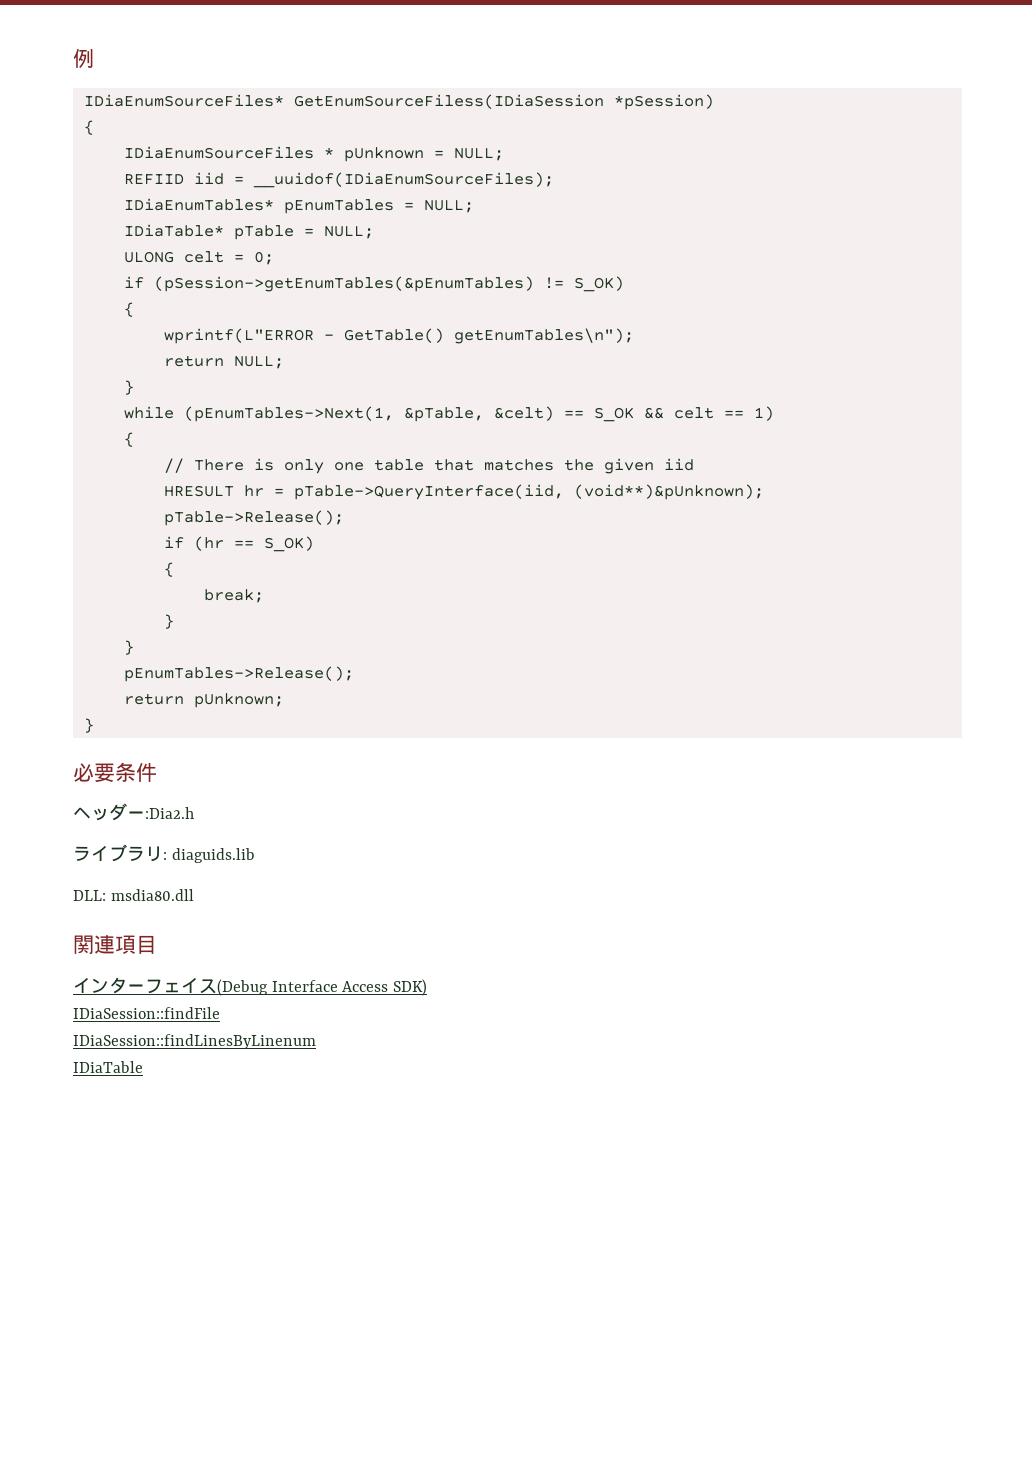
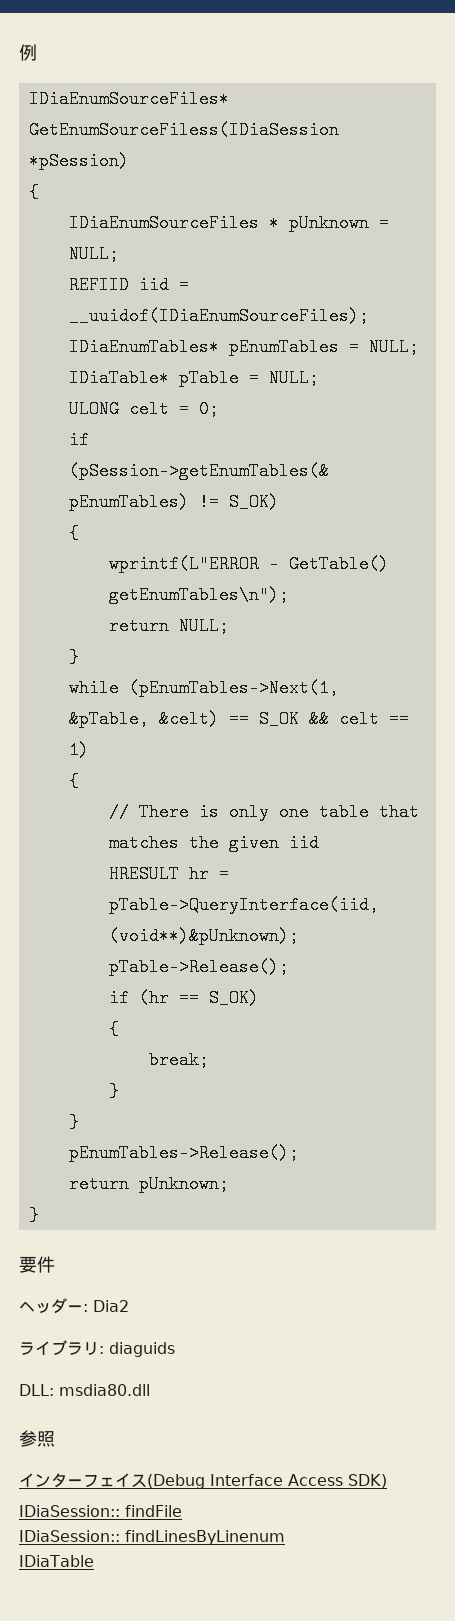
- 必要条件
+ 要件
- ヘッダー:Dia2.h
+ ヘッダー: Dia2
- ライブラリ: diaguids.lib
+ ライブラリ: diaguids
- 関連項目
+ 参照
- IDiaSession::findFile
- IDiaSession::findLinesByLinenum
+ IDiaSession:: findFile
+ IDiaSession:: findLinesByLinenum

